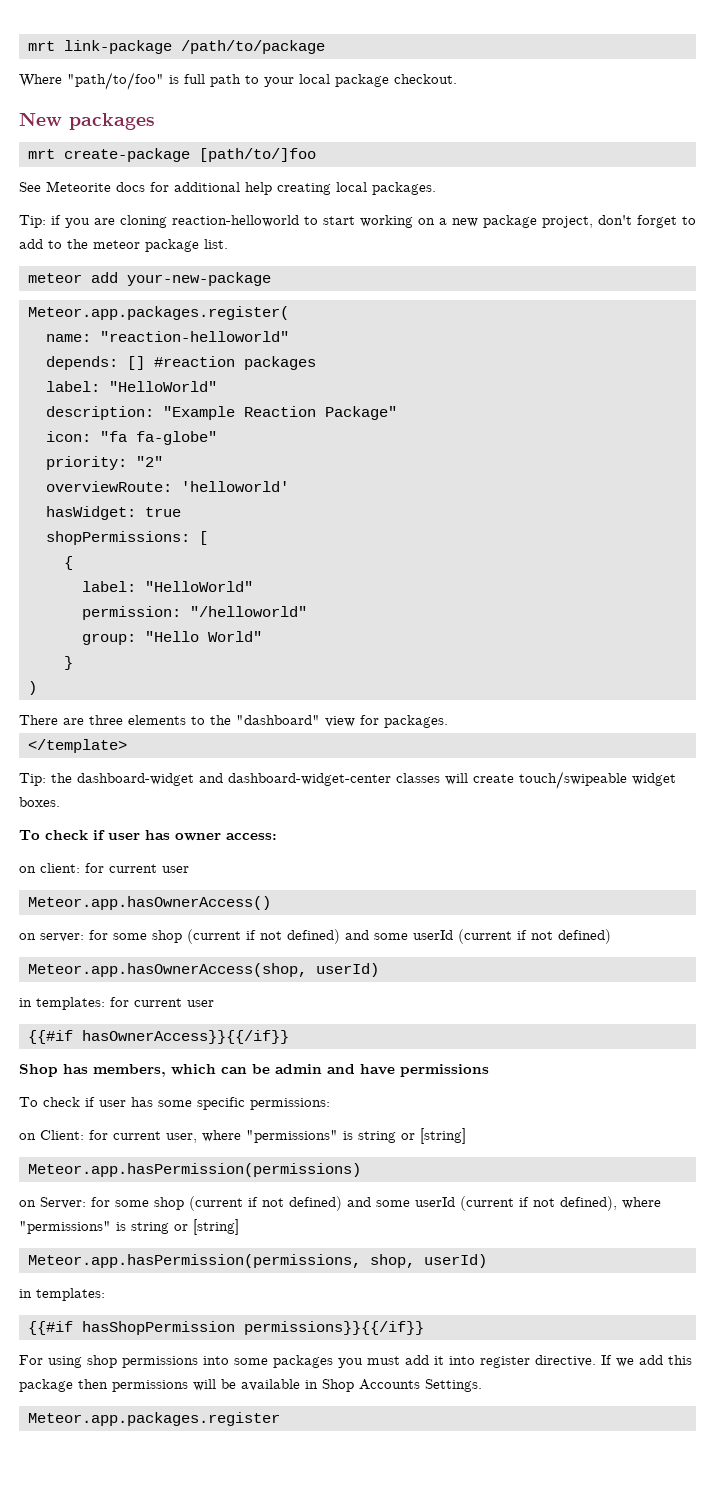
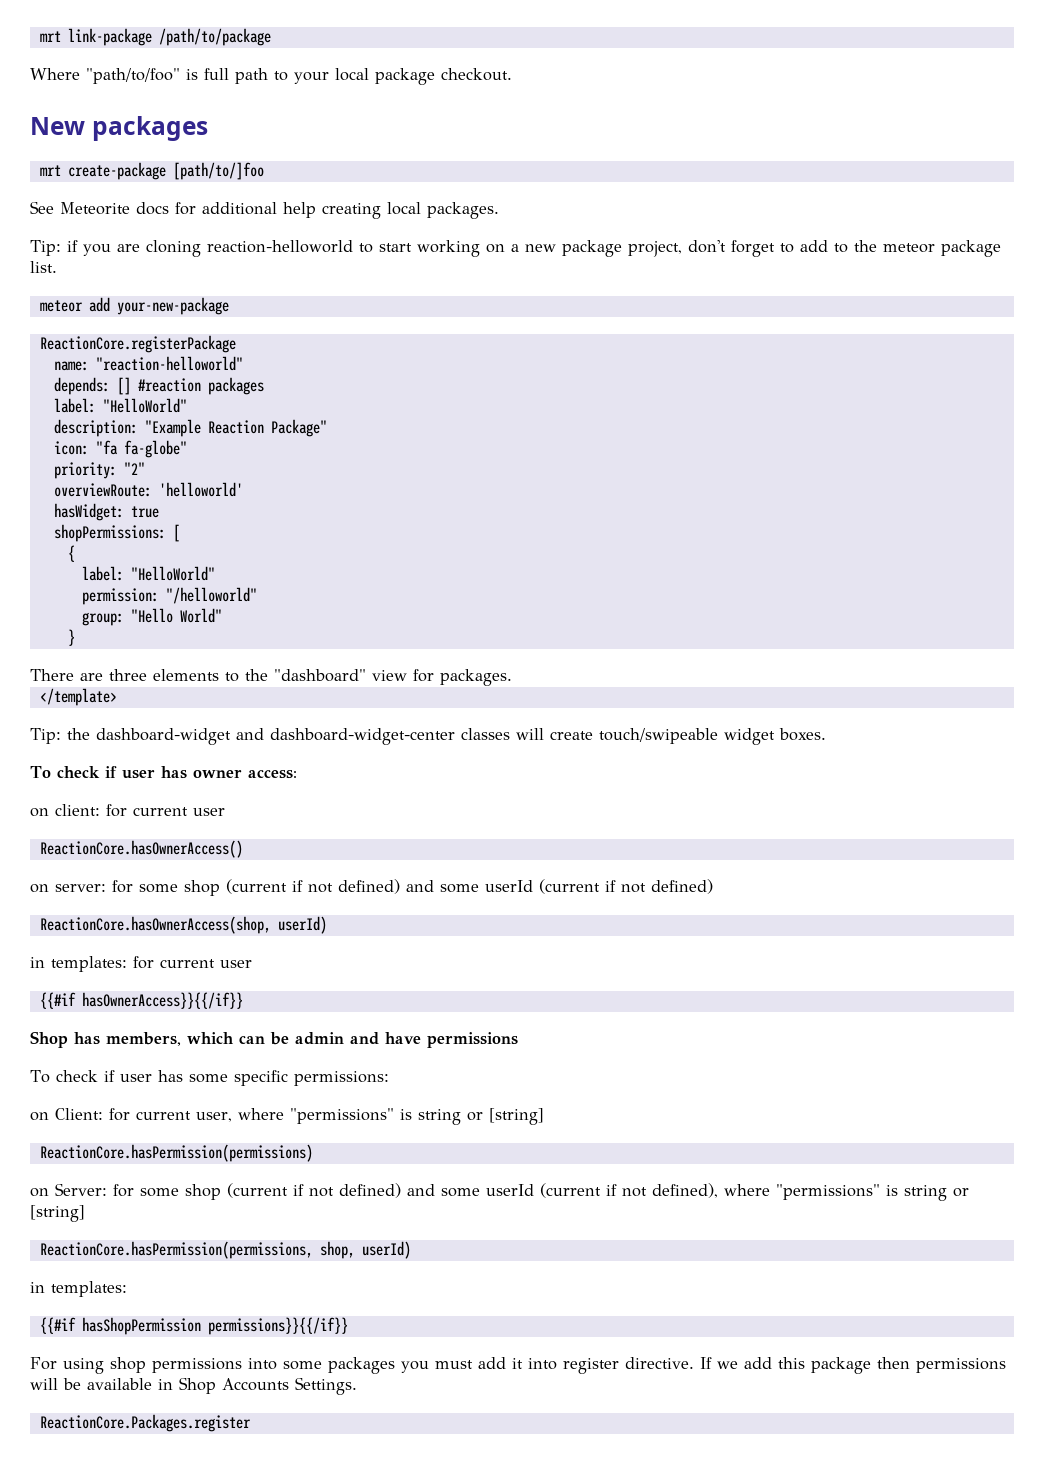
- Meteor.app.packages.register(
+ ReactionCore.registerPackage
- )
- Meteor.app.hasOwnerAccess()
+ ReactionCore.hasOwnerAccess()
- Meteor.app.hasOwnerAccess(shop, userId)
+ ReactionCore.hasOwnerAccess(shop, userId)
- Meteor.app.hasPermission(permissions)
+ ReactionCore.hasPermission(permissions)
- Meteor.app.hasPermission(permissions, shop, userId)
+ ReactionCore.hasPermission(permissions, shop, userId)
- Meteor.app.packages.register
+ ReactionCore.Packages.register

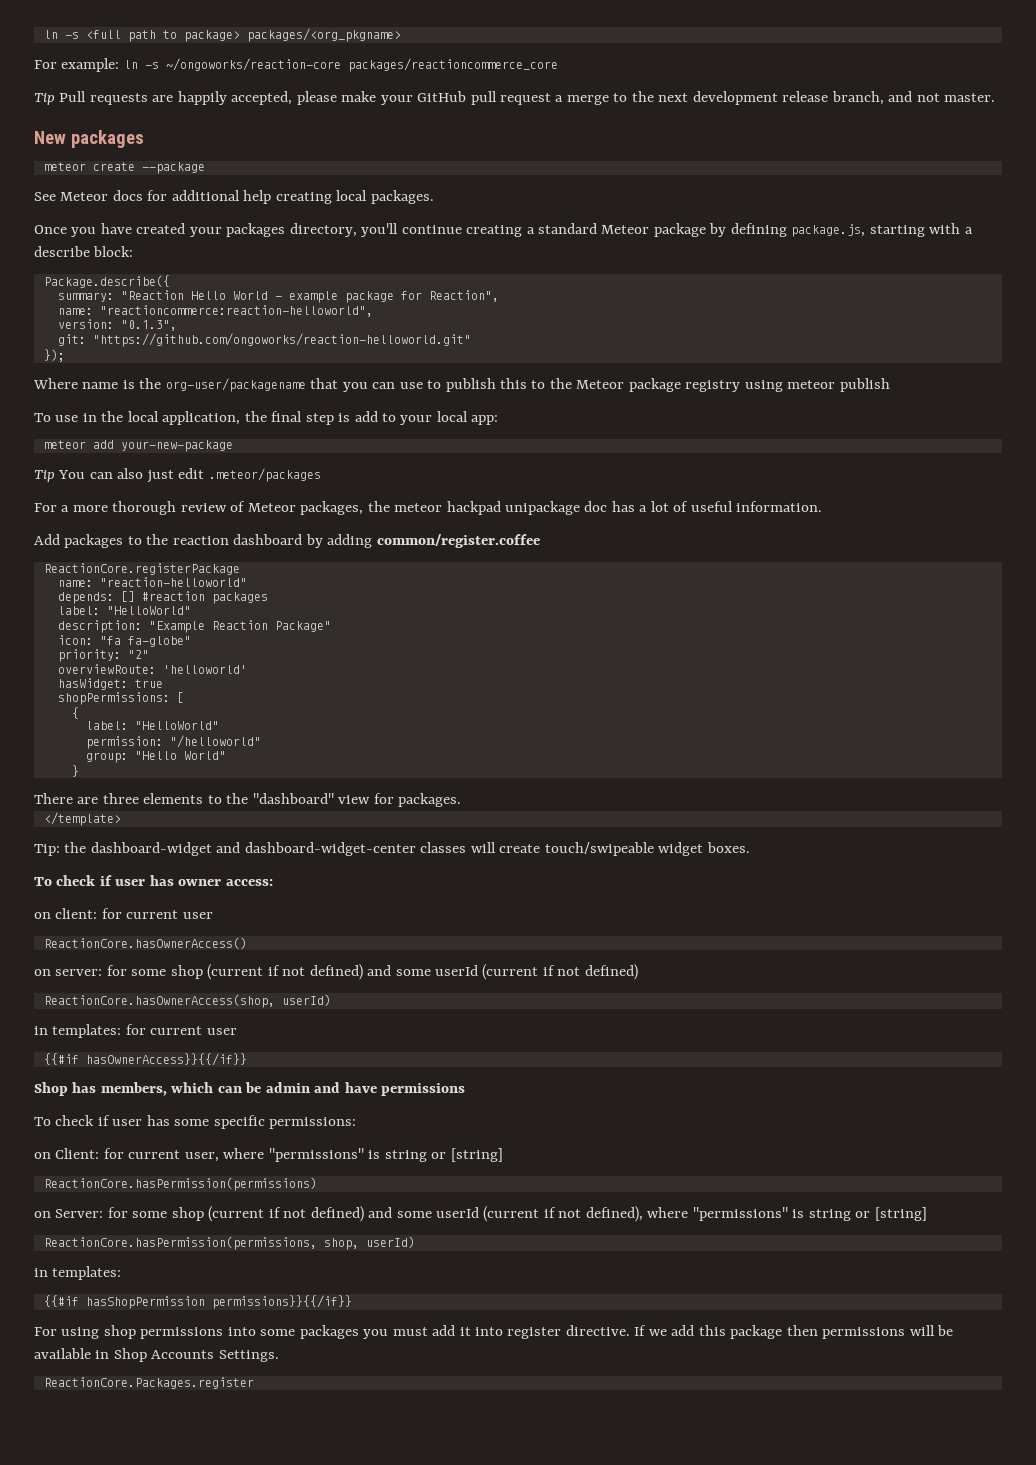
- mrt link-package /path/to/package
- Where "path/to/foo" is full path to your local package checkout.
+ ln -s <full path to package> packages/<org_pkgname>
+ For example: ln -s ~/ongoworks/reaction-core packages/reactioncommerce_core
+ Tip Pull requests are happily accepted, please make your GitHub pull request a merge to the next development release branch, and not master.
- mrt create-package [path/to/]foo
+ meteor create --package
- See Meteorite docs for additional help creating local packages.
+ See Meteor docs for additional help creating local packages.
- Tip: if you are cloning reaction-helloworld to start working on a new package project, don't forget to add to the meteor package list.
+ Once you have created your packages directory, you'll continue creating a standard Meteor package by defining package.js, starting with a describe block:
+ Package.describe({
+ summary: "Reaction Hello World - example package for Reaction",
+ name: "reactioncommerce:reaction-helloworld",
+ version: "0.1.3",
+ git: "https://github.com/ongoworks/reaction-helloworld.git"
+ });
+ Where name is the org-user/packagename that you can use to publish this to the Meteor package registry using meteor publish
+ To use in the local application, the final step is add to your local app:
  meteor add your-new-package
+ Tip You can also just edit .meteor/packages
+ For a more thorough review of Meteor packages, the meteor hackpad unipackage doc has a lot of useful information.
+ Add packages to the reaction dashboard by adding common/register.coffee

